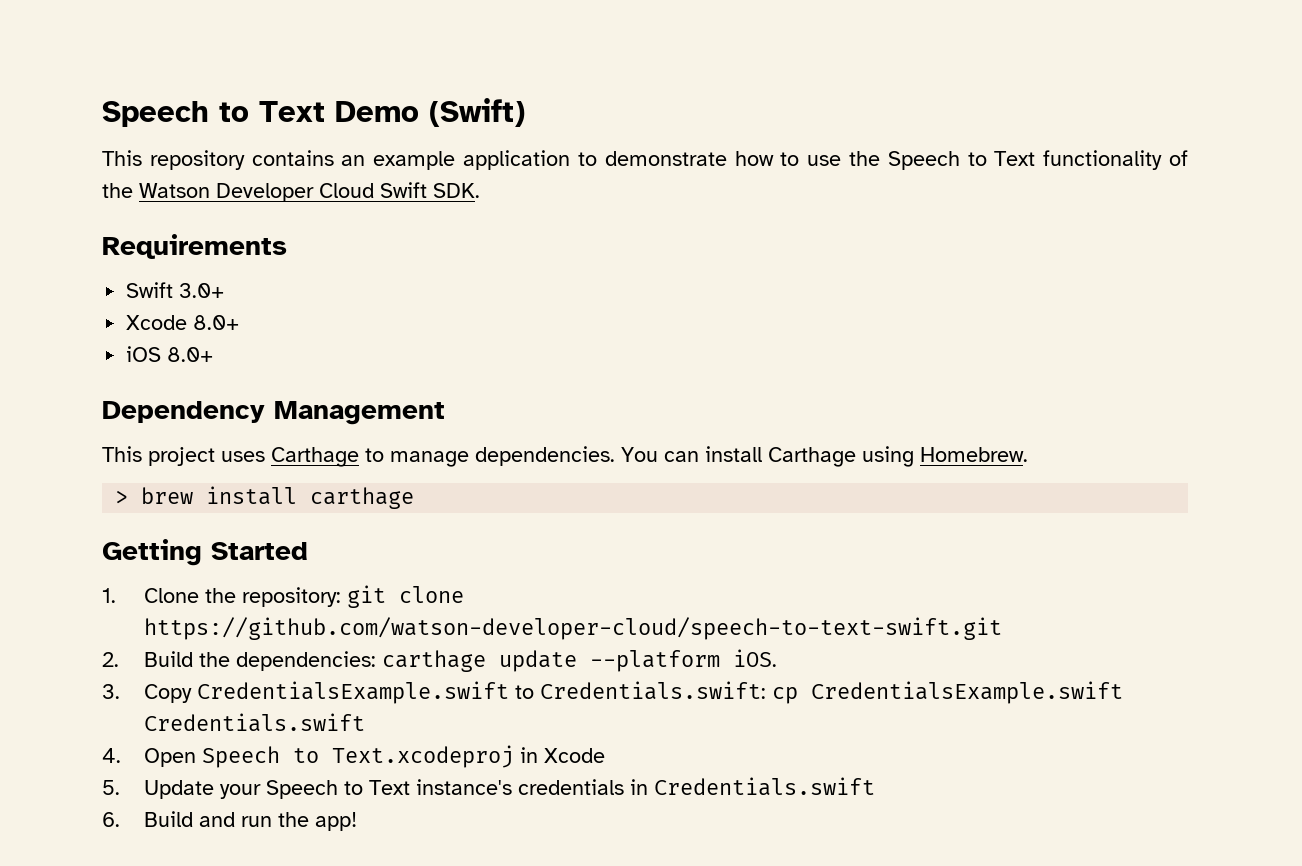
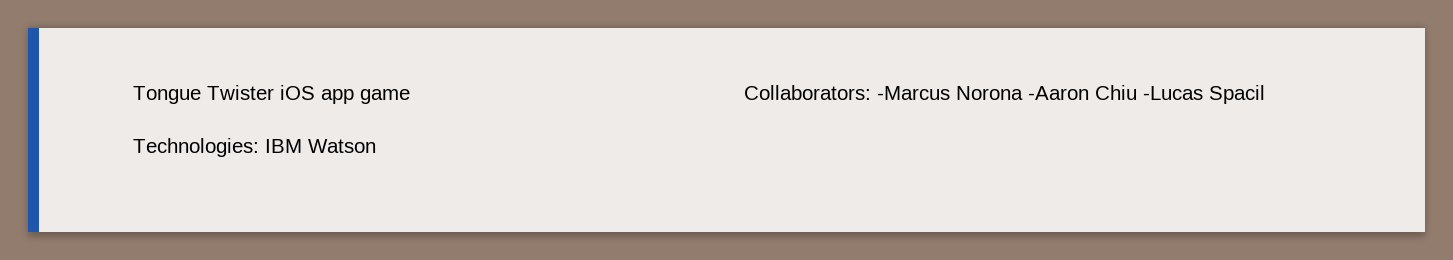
- Speech to Text Demo (Swift)
- This repository contains an example application to demonstrate how to use the Speech to Text functionality of the Watson Developer Cloud Swift SDK.
- Requirements
- Swift 3.0+
- Xcode 8.0+
- iOS 8.0+
- Dependency Management
- This project uses Carthage to manage dependencies. You can install Carthage using Homebrew.
- > brew install carthage
- Getting Started
- 1. Clone the repository: git clone https://github.com/watson-developer-cloud/speech-to-text-swift.git
- 2. Build the dependencies: carthage update --platform iOS.
- 3. Copy CredentialsExample.swift to Credentials.swift: cp CredentialsExample.swift Credentials.swift
- 4. Open Speech to Text.xcodeproj in Xcode
- 5. Update your Speech to Text instance's credentials in Credentials.swift
- 6. Build and run the app!
+ Tongue Twister iOS app game
+ Technologies: IBM Watson
+ Collaborators: -Marcus Norona -Aaron Chiu -Lucas Spacil

